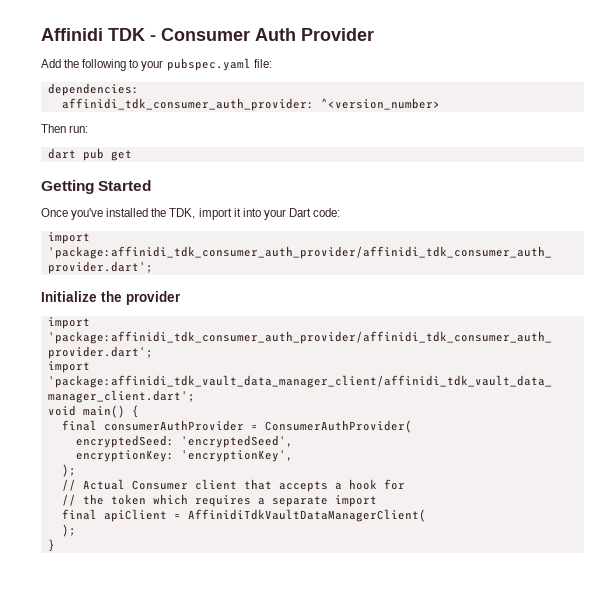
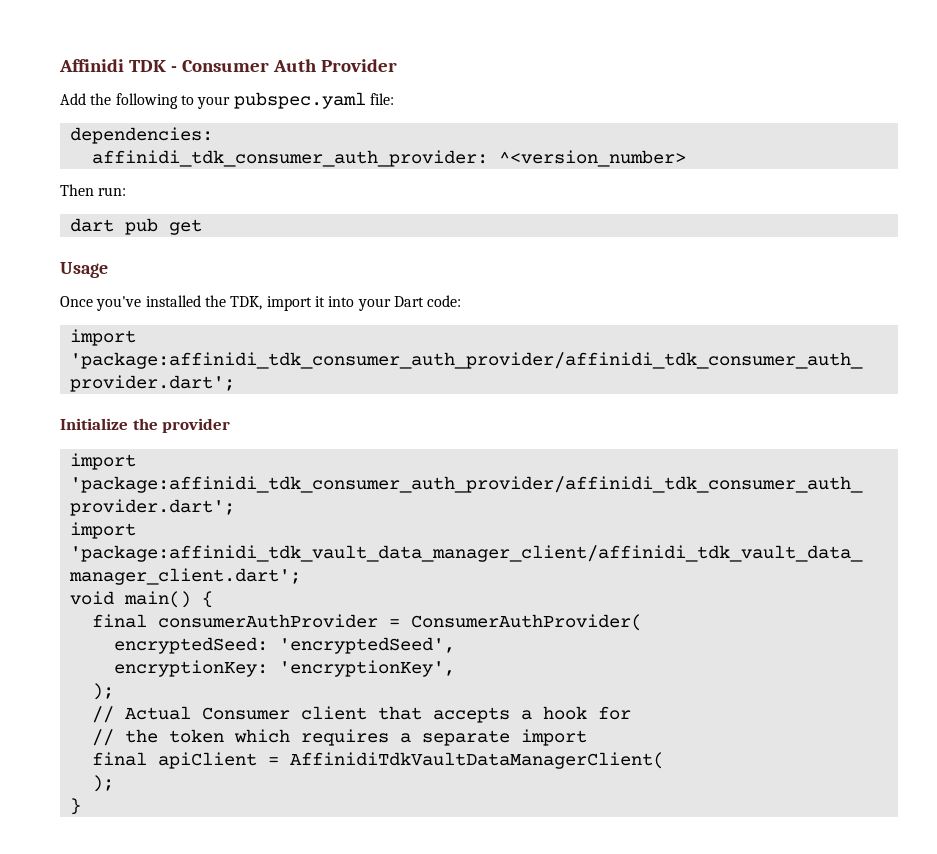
- Getting Started
+ Usage

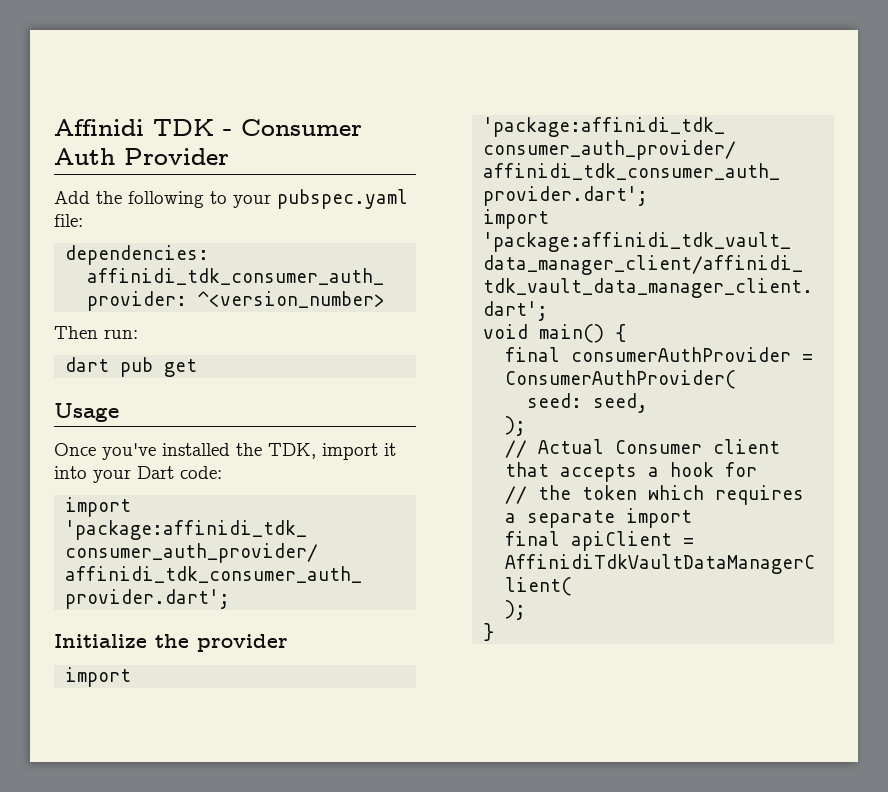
- encryptedSeed: 'encryptedSeed',
- encryptionKey: 'encryptionKey',
+ seed: seed,

